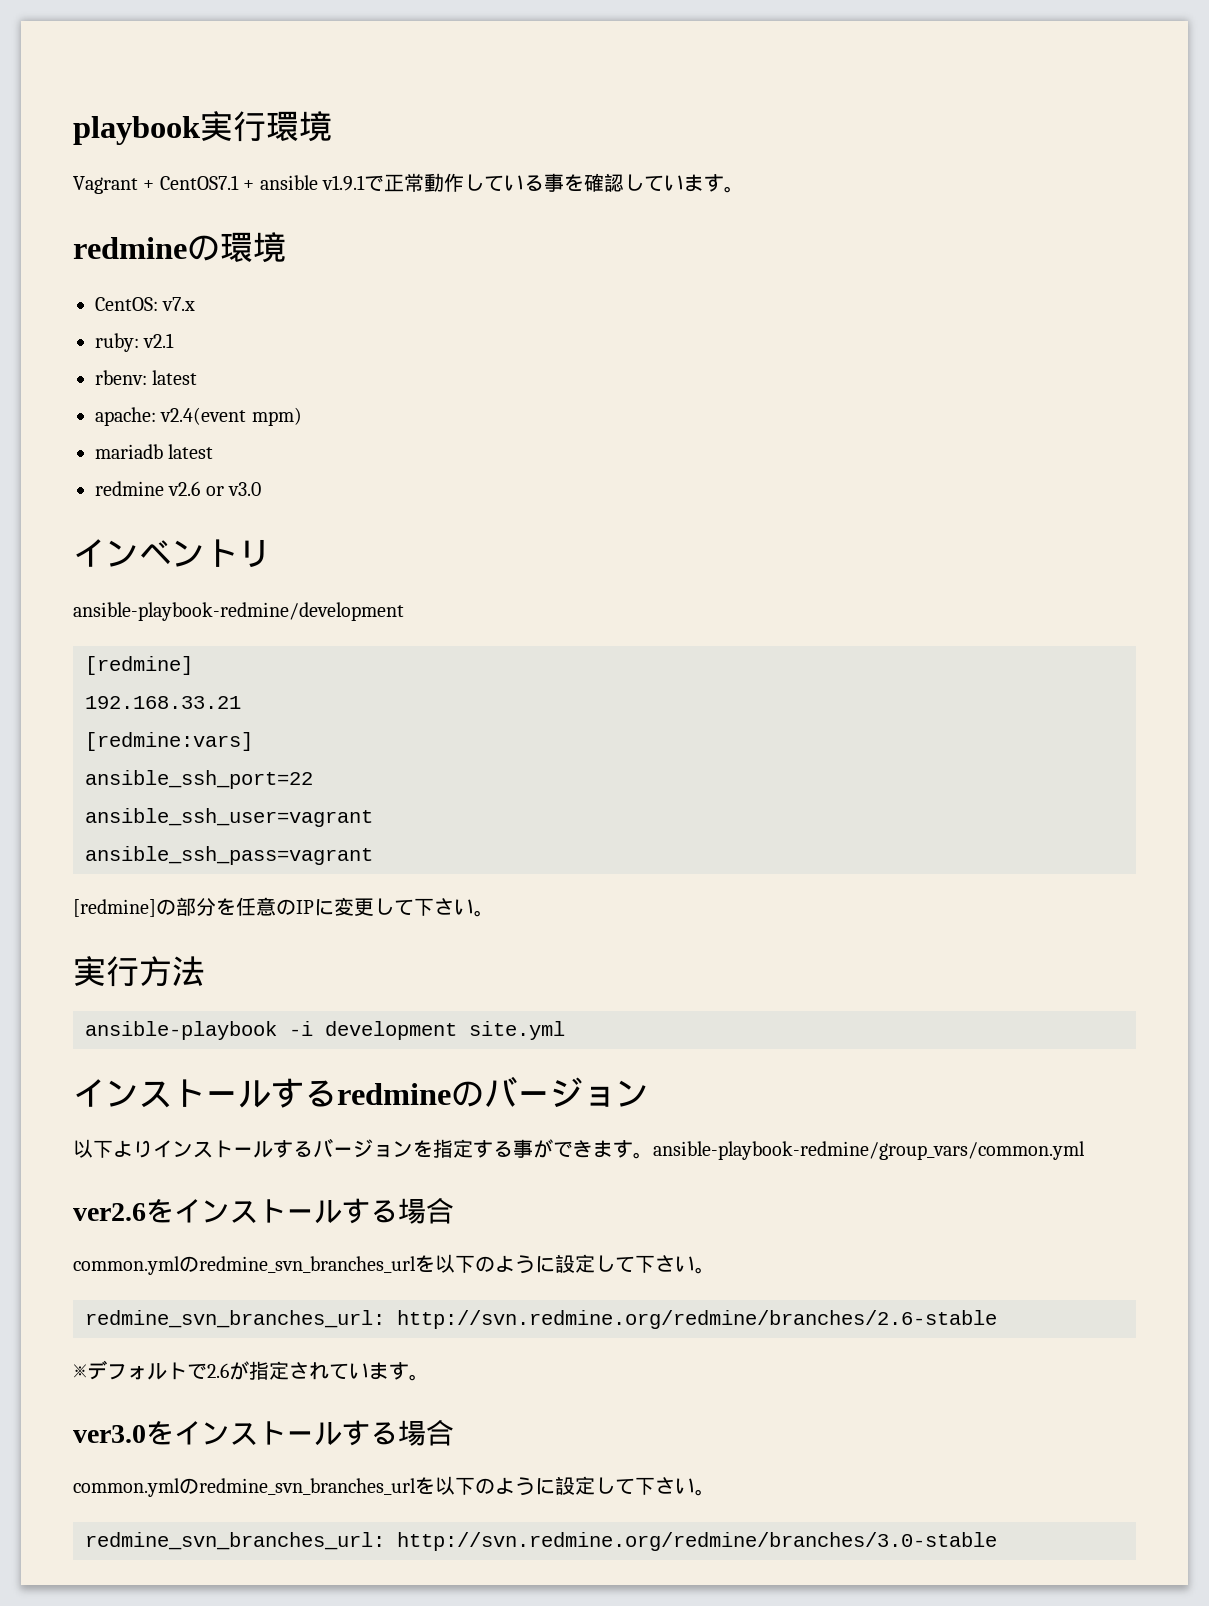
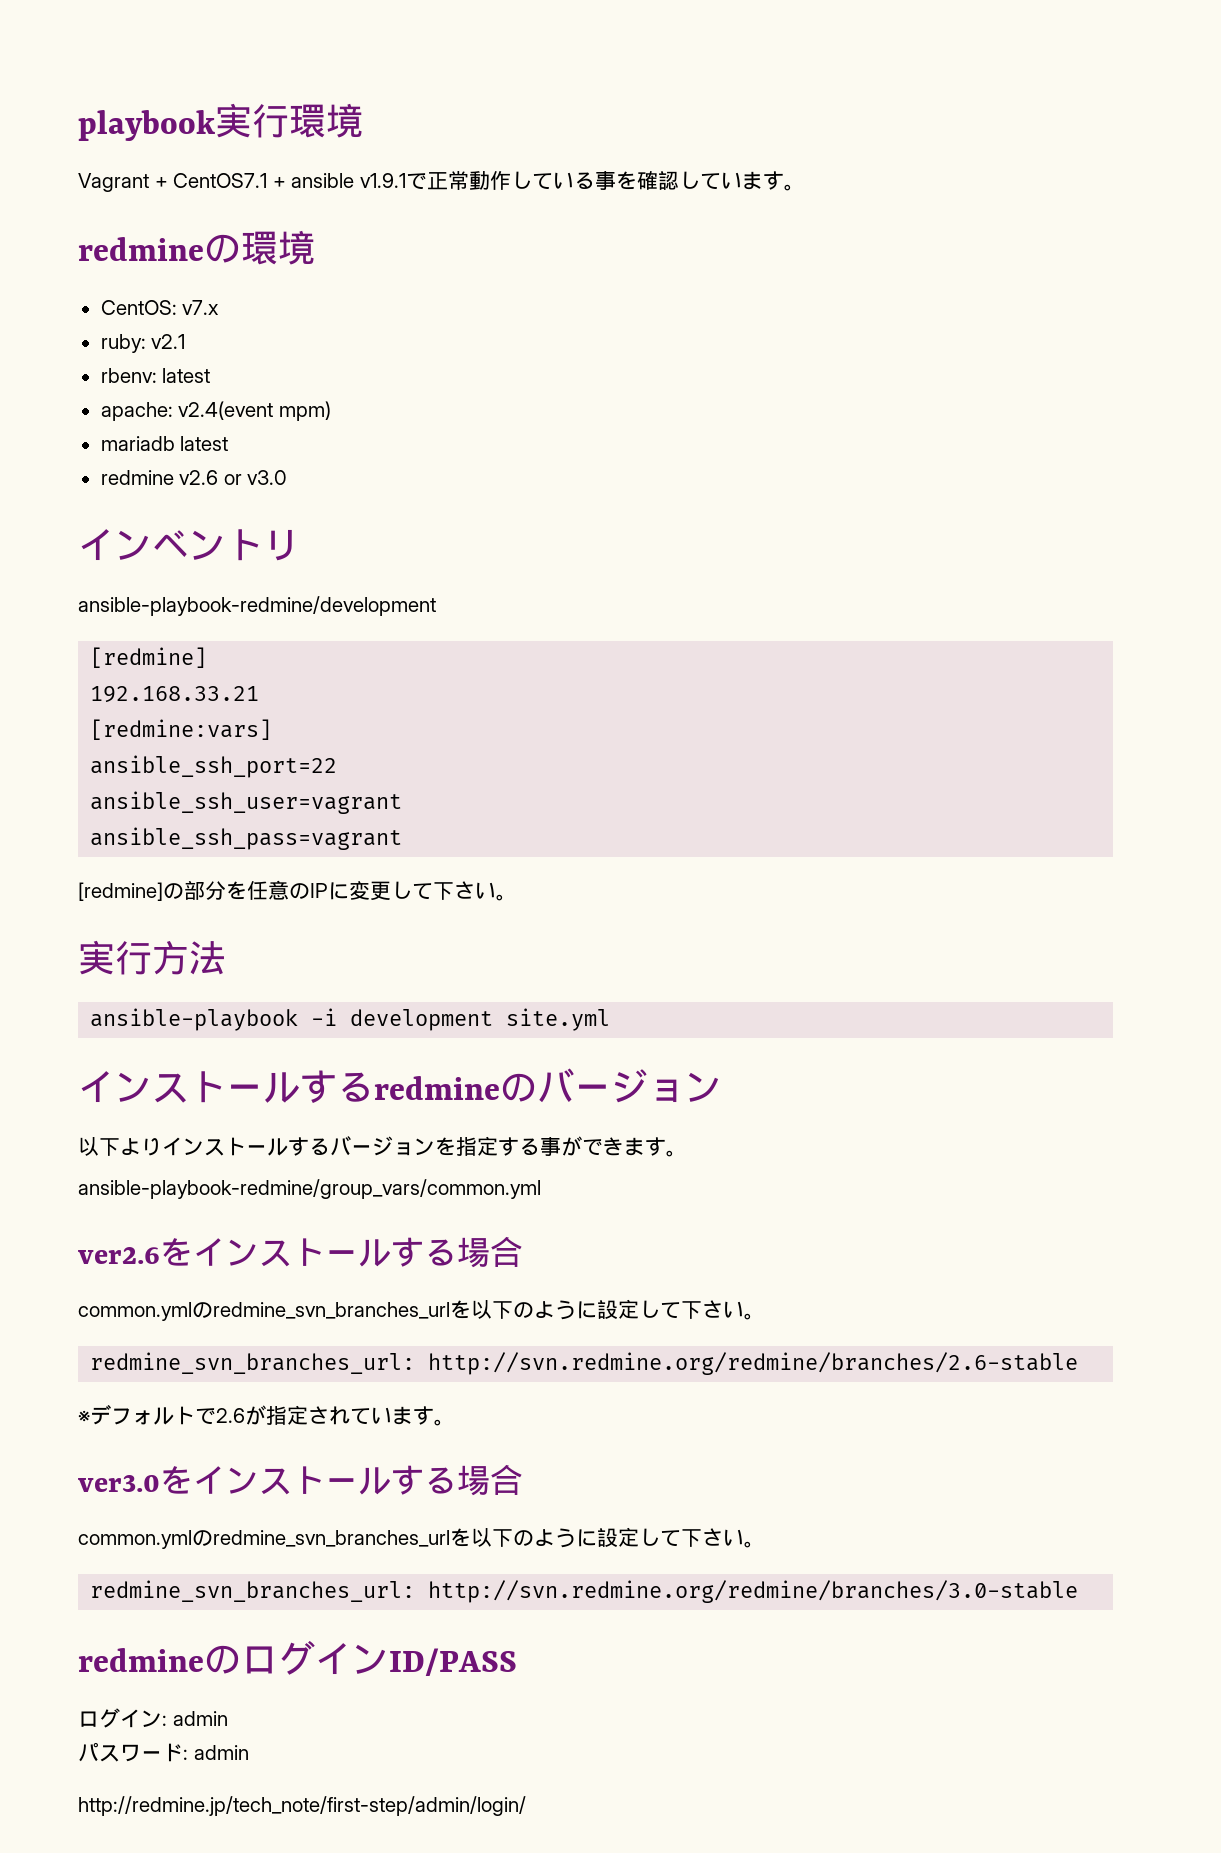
- 以下よりインストールするバージョンを指定する事ができます。ansible-playbook-redmine/group_vars/common.yml
+ 以下よりインストールするバージョンを指定する事ができます。
+ ansible-playbook-redmine/group_vars/common.yml
+ redmineのログインID/PASS
+ ログイン: admin
+ パスワード: admin
+ http://redmine.jp/tech_note/first-step/admin/login/

